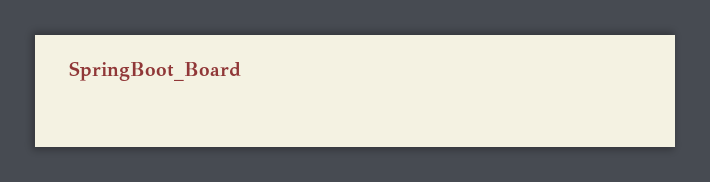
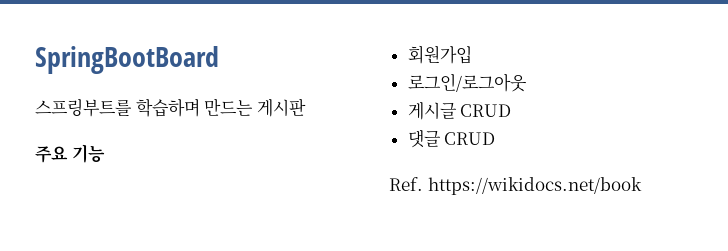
- SpringBoot_Board
+ SpringBootBoard
+ 스프링부트를 학습하며 만드는 게시판
+ 주요 기능
+ 회원가입
+ 로그인/로그아웃
+ 게시글 CRUD
+ 댓글 CRUD
+ Ref. https://wikidocs.net/book

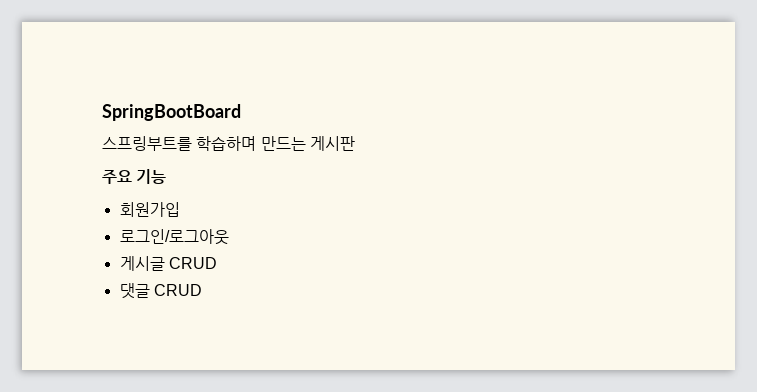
- Ref. https://wikidocs.net/book

